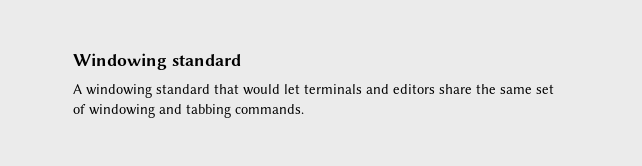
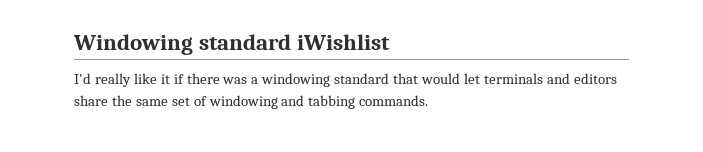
- Windowing standard
- A windowing standard that would let terminals and editors share the same set of windowing and tabbing commands.
+ Windowing standard iWishlist
+ I'd really like it if there was a windowing standard that would let terminals and editors share the same set of windowing and tabbing commands.

